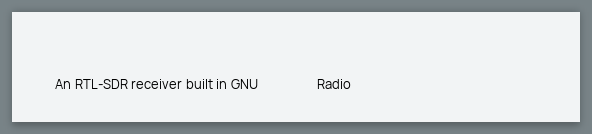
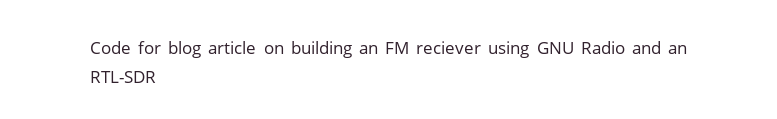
- An RTL-SDR receiver built in GNU Radio
+ Code for blog article on building an FM reciever using GNU Radio and an RTL-SDR

